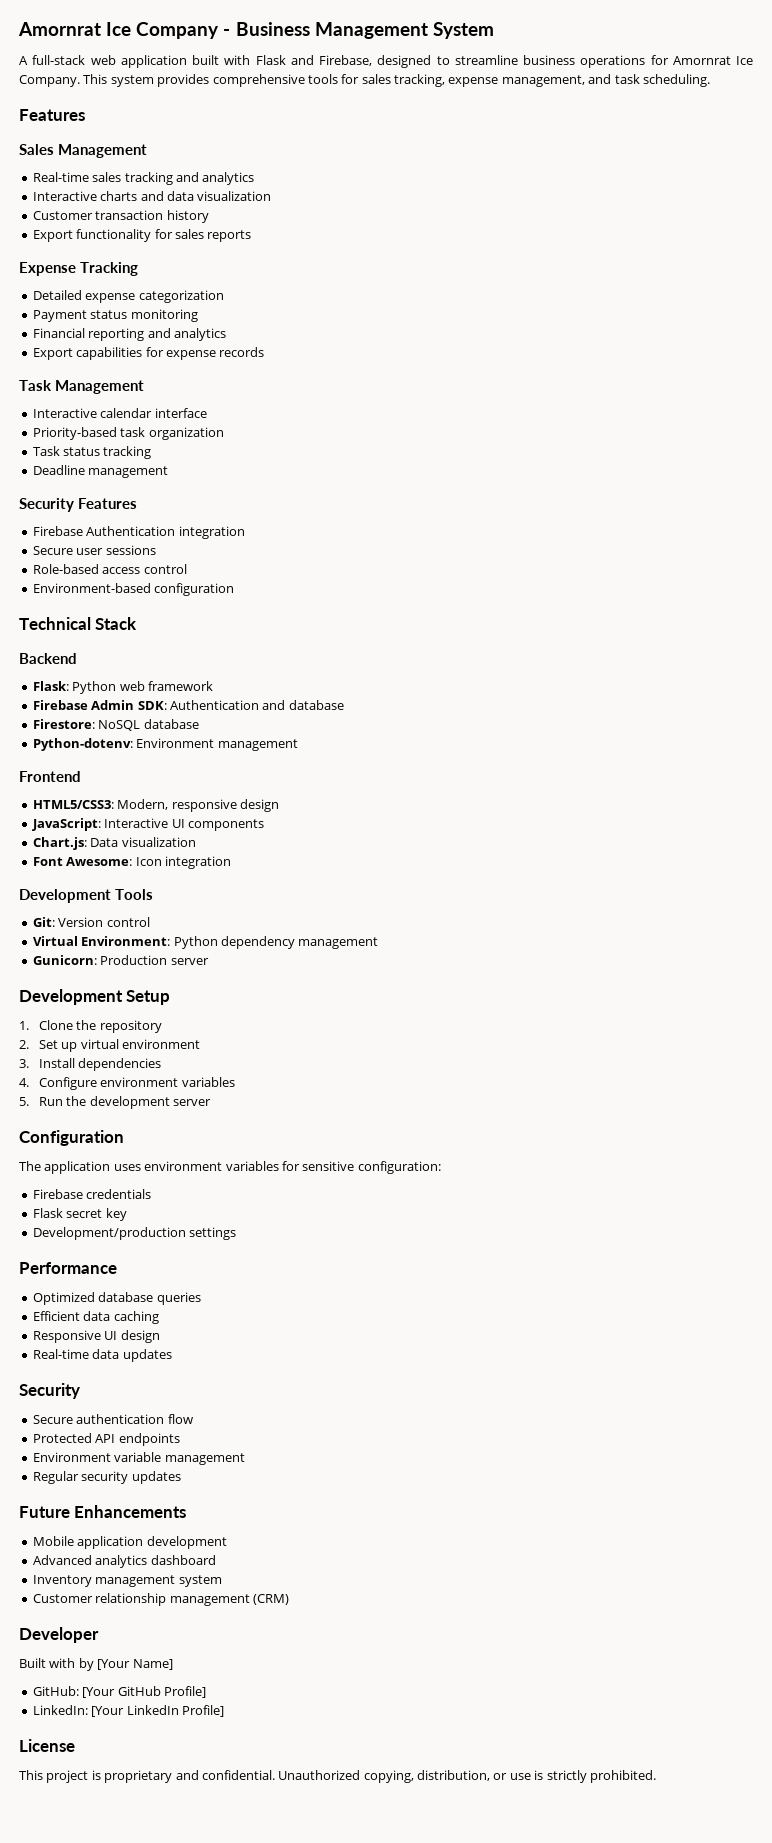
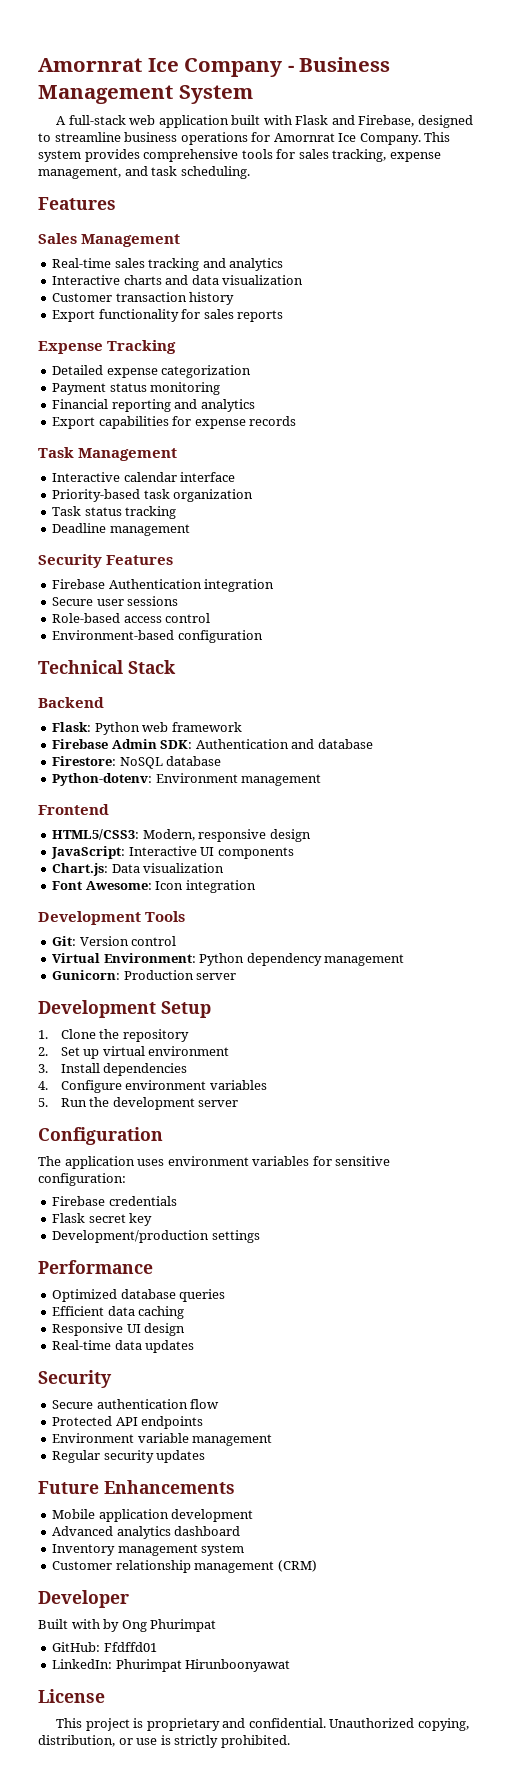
- Built with by [Your Name]
+ Built with by Ong Phurimpat
- GitHub: [Your GitHub Profile]
- LinkedIn: [Your LinkedIn Profile]
+ GitHub: Ffdffd01
+ LinkedIn: Phurimpat Hirunboonyawat

